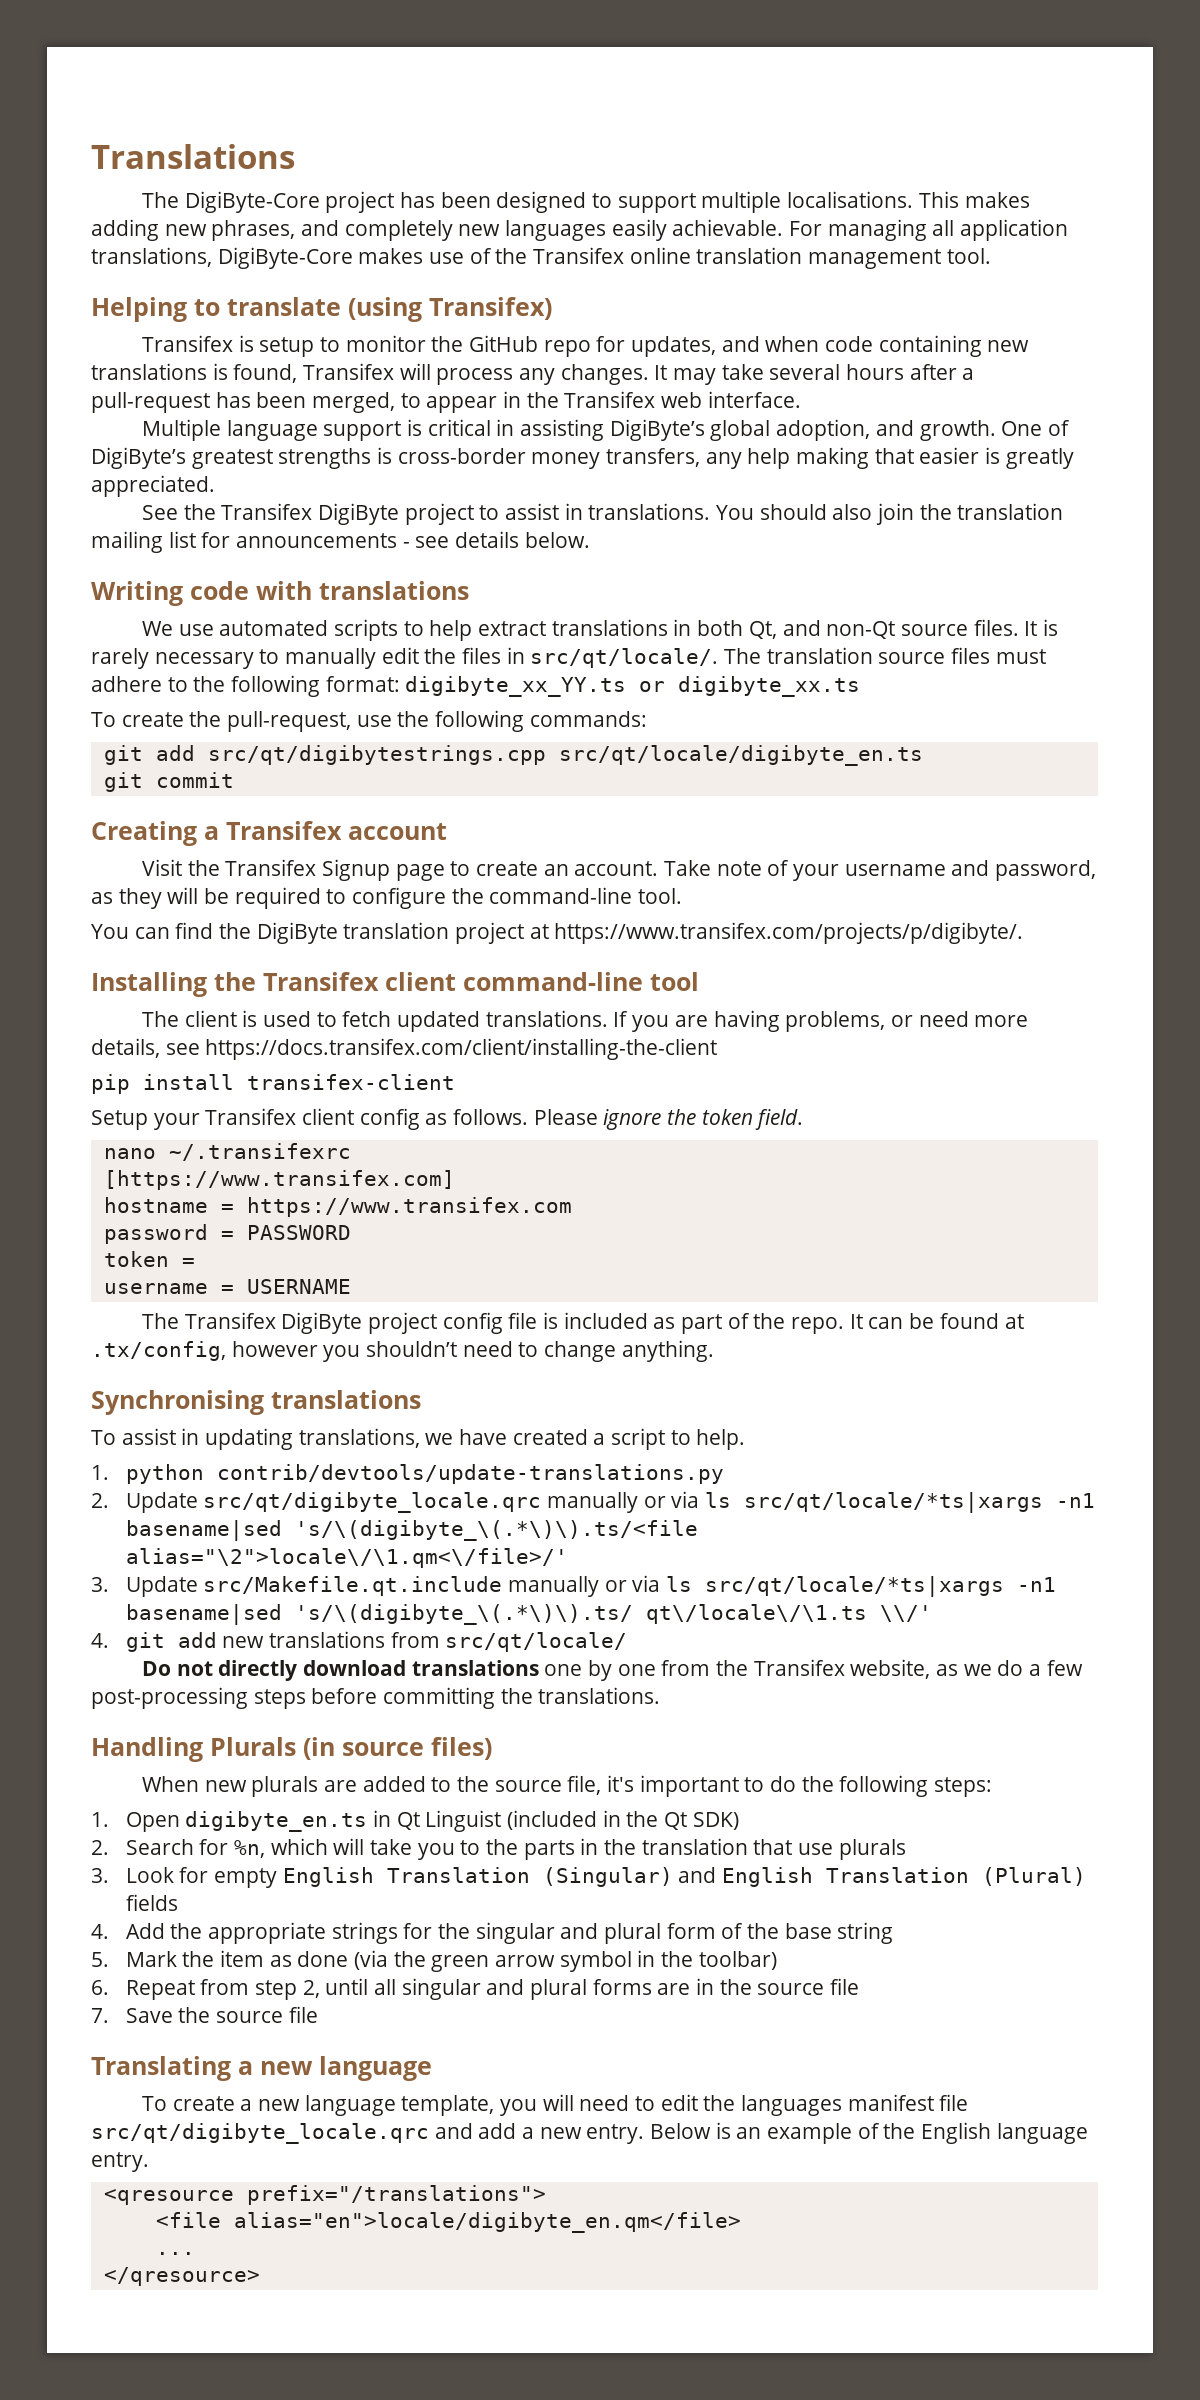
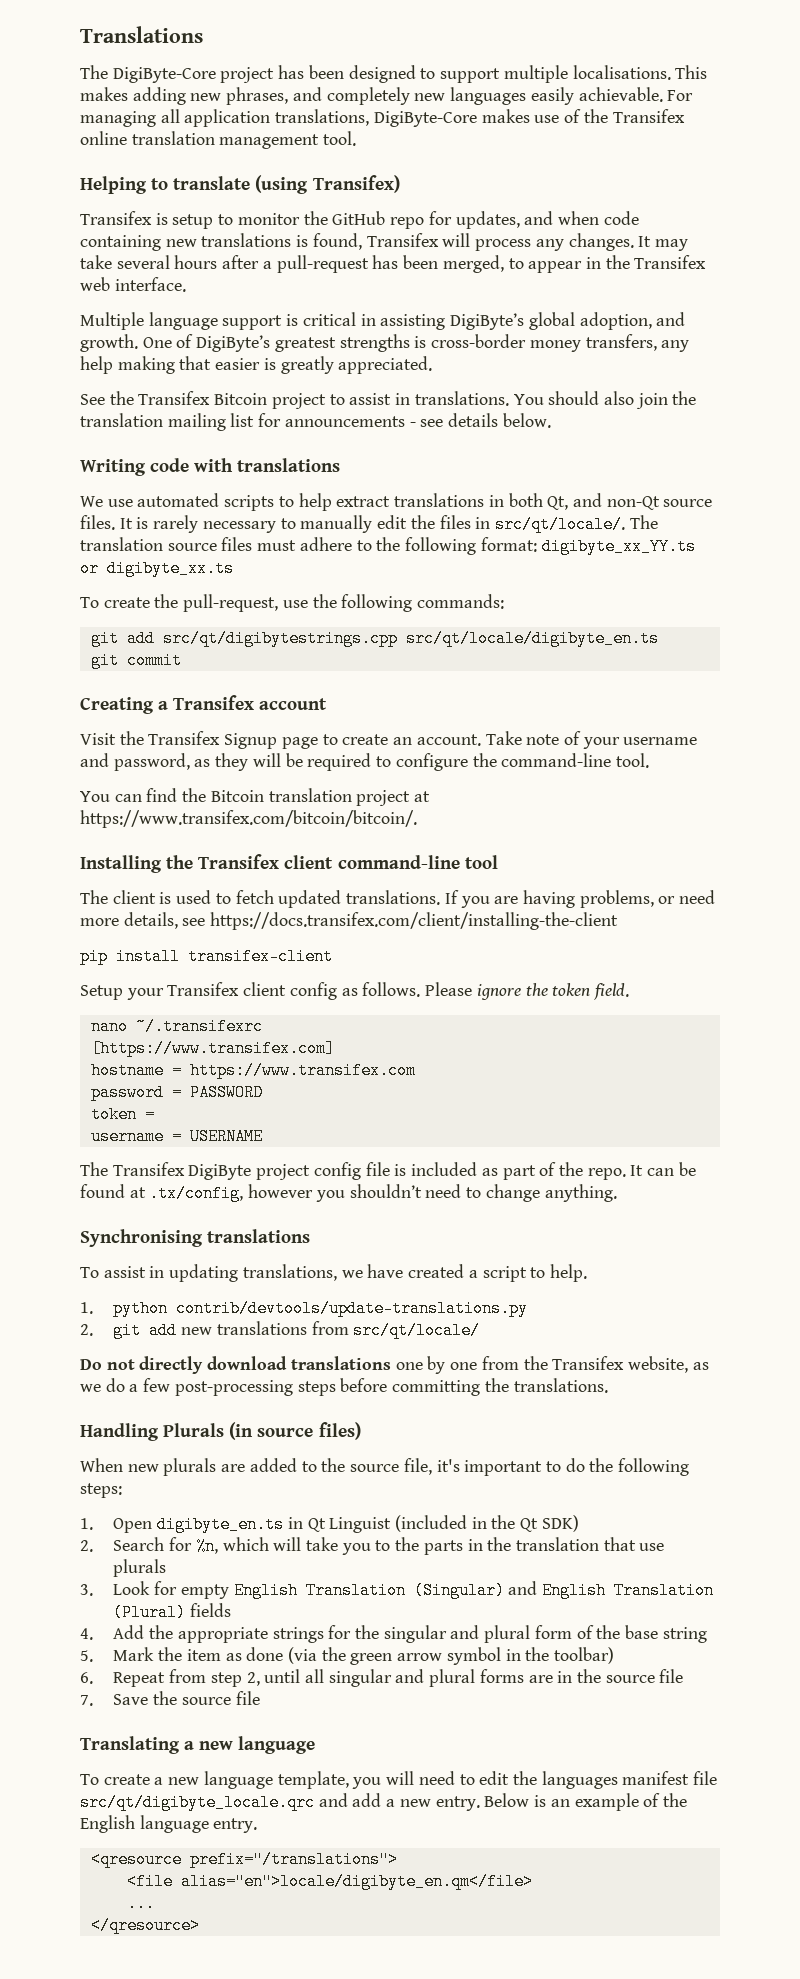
- See the Transifex DigiByte project to assist in translations.
+ See the Transifex Bitcoin project to assist in translations.
- You can find the DigiByte translation project at https://www.transifex.com/projects/p/digibyte/.
+ You can find the Bitcoin translation project at https://www.transifex.com/bitcoin/bitcoin/.
- 2. Update src/qt/digibyte_locale.qrc manually or via ls src/qt/locale/*ts|xargs -n1 basename|sed 's/\(digibyte_\(.*\)\).ts/<file alias="\2">locale\/\1.qm<\/file>/'
- 3. Update src/Makefile.qt.include manually or via ls src/qt/locale/*ts|xargs -n1 basename|sed 's/\(digibyte_\(.*\)\).ts/ qt\/locale\/\1.ts \\/'
- 4. git add new translations from src/qt/locale/
+ 2. git add new translations from src/qt/locale/

